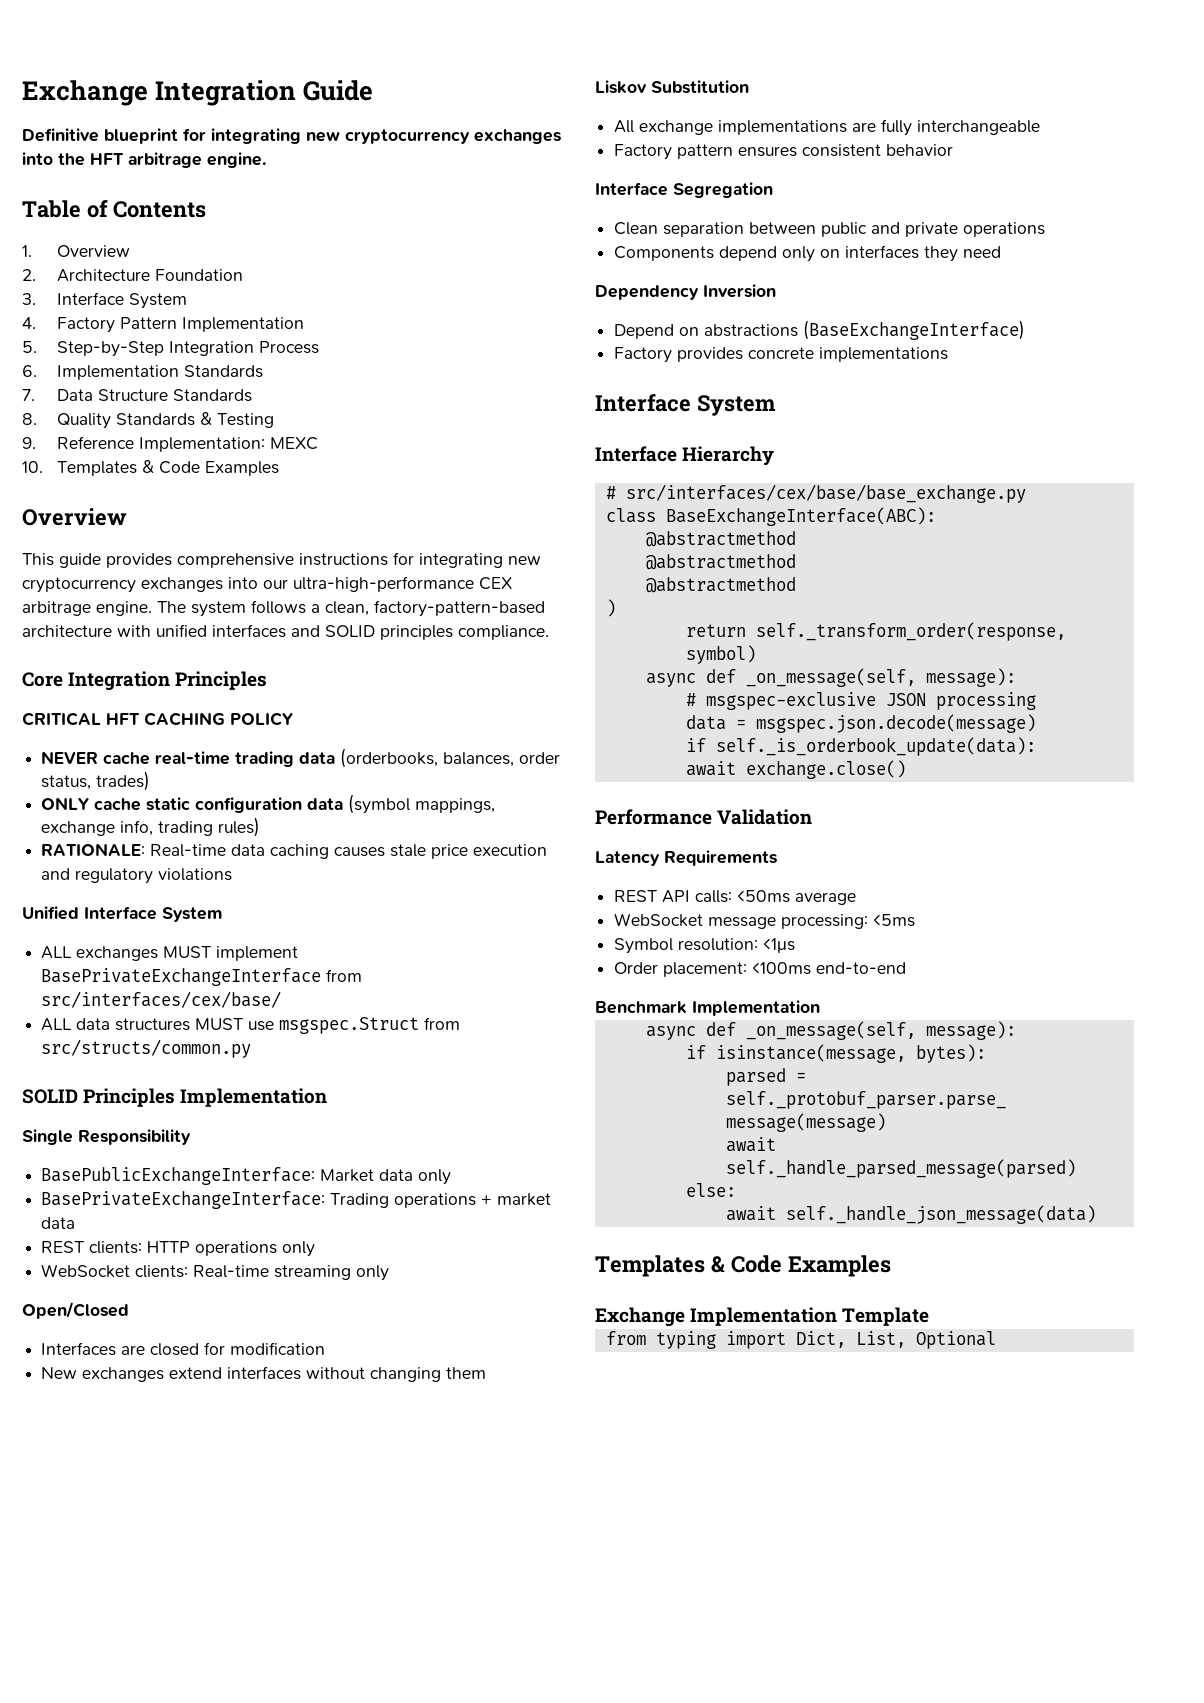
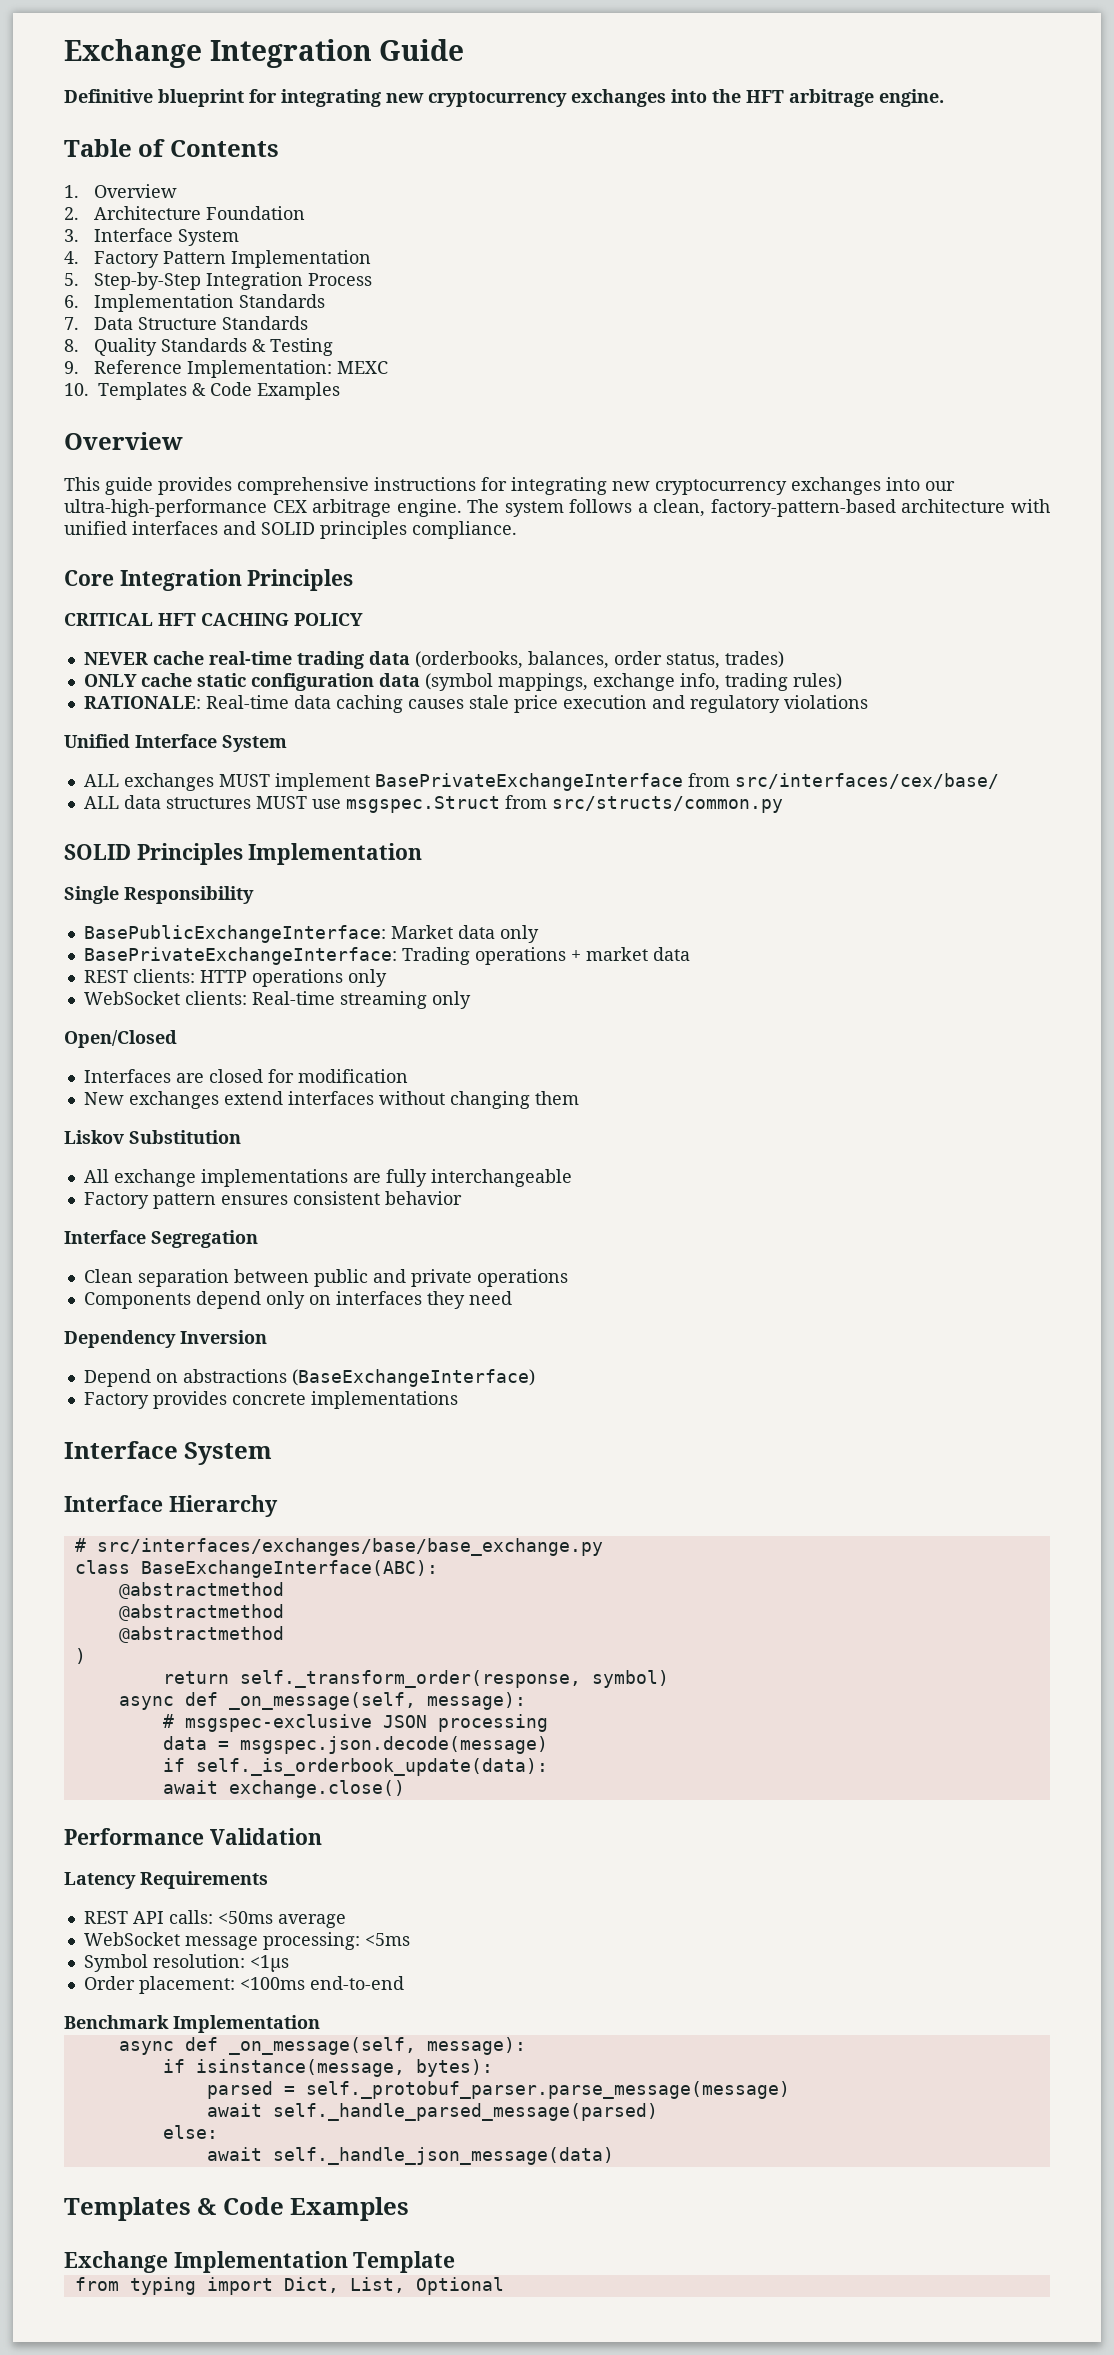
- # src/interfaces/cex/base/base_exchange.py
+ # src/interfaces/exchanges/base/base_exchange.py

